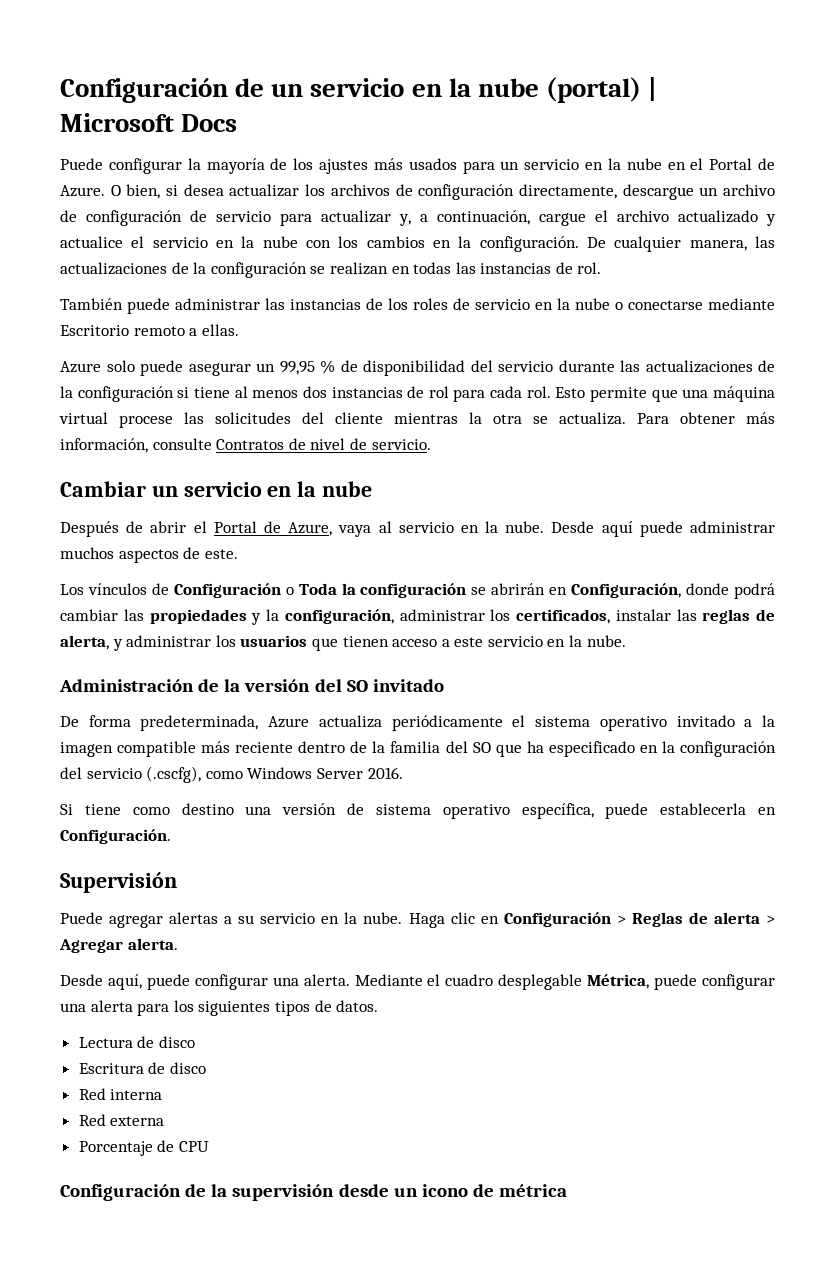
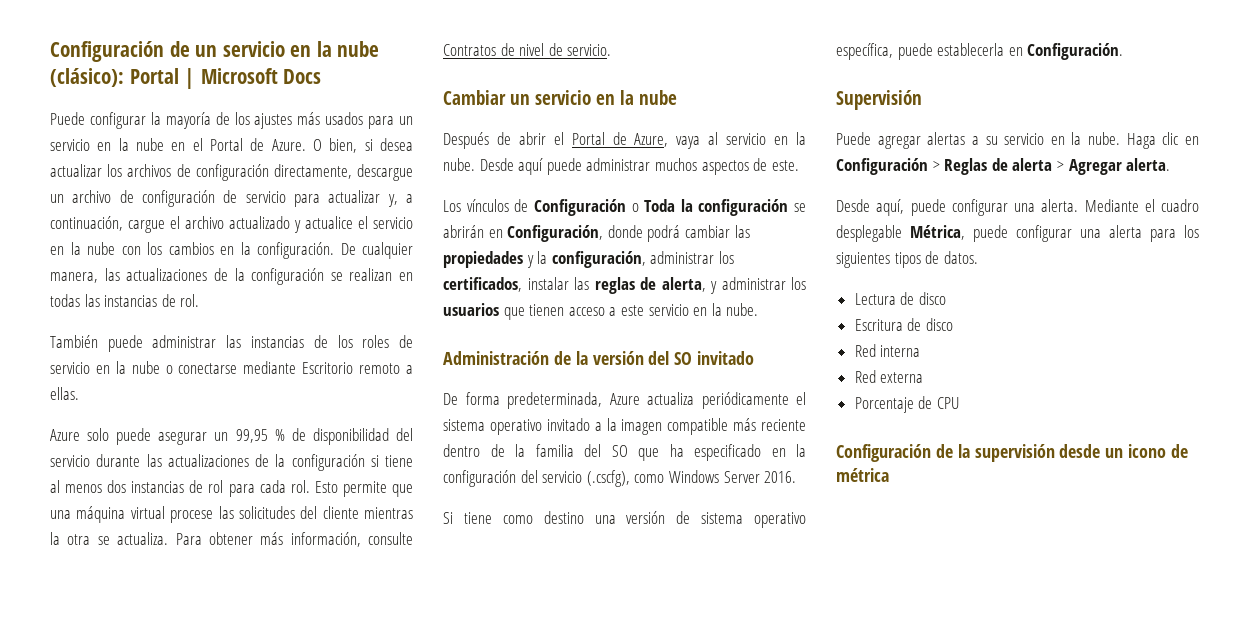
- Configuración de un servicio en la nube (portal) | Microsoft Docs
+ Configuración de un servicio en la nube (clásico): Portal | Microsoft Docs

